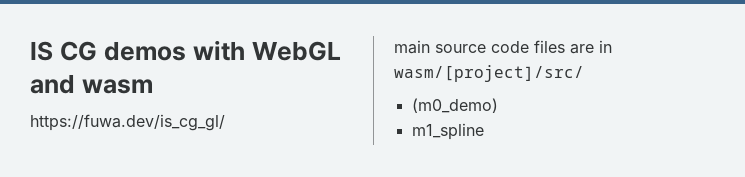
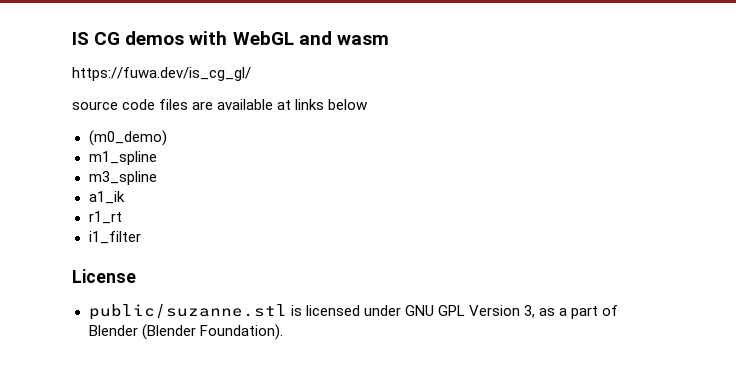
- main source code files are in wasm/[project]/src/
+ source code files are available at links below
  (m0_demo)
  m1_spline
+ m3_spline
+ a1_ik
+ r1_rt
+ i1_filter
+ License
+ public/suzanne.stl is licensed under GNU GPL Version 3, as a part of Blender (Blender Foundation).

